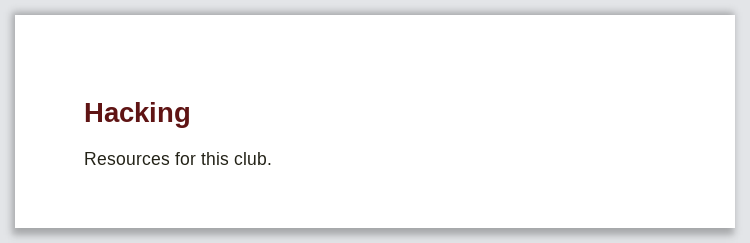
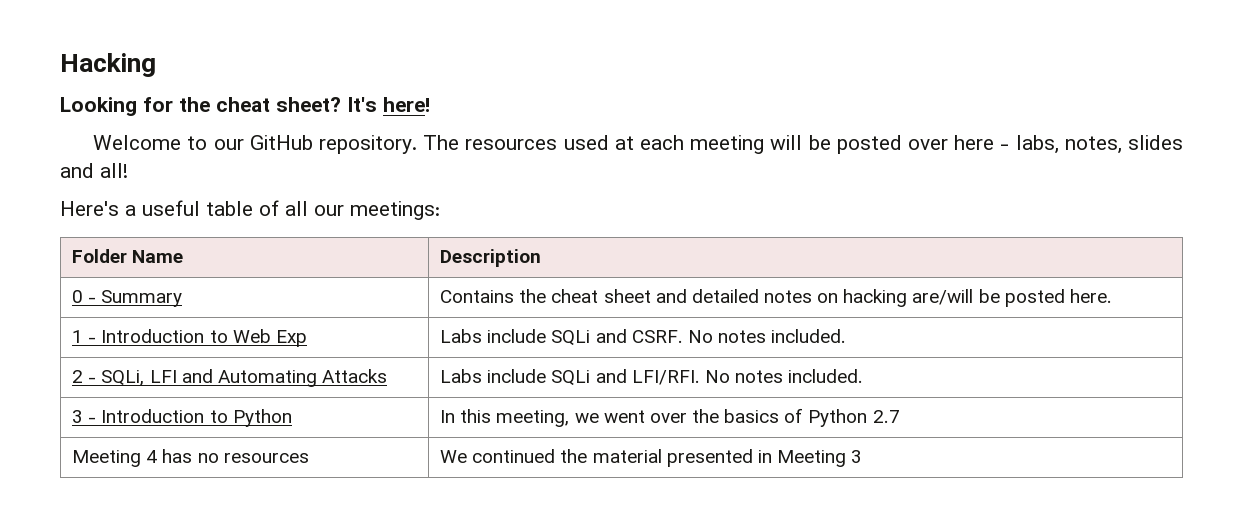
- Resources for this club.
+ Looking for the cheat sheet? It's here!
+ Welcome to our GitHub repository. The resources used at each meeting will be posted over here - labs, notes, slides and all!
+ Here's a useful table of all our meetings:
+ Folder Name | Description
+ 0 - Summary | Contains the cheat sheet and detailed notes on hacking are/will be posted here.
+ 1 - Introduction to Web Exp | Labs include SQLi and CSRF. No notes included.
+ 2 - SQLi, LFI and Automating Attacks | Labs include SQLi and LFI/RFI. No notes included.
+ 3 - Introduction to Python | In this meeting, we went over the basics of Python 2.7
+ Meeting 4 has no resources | We continued the material presented in Meeting 3

